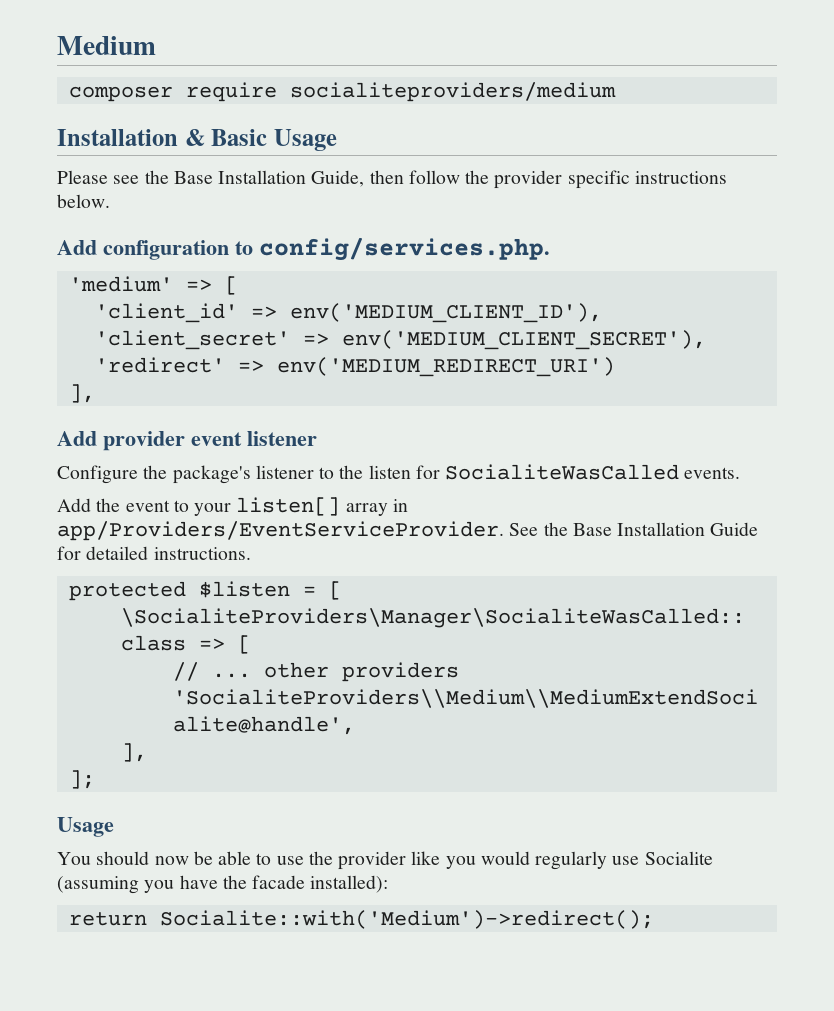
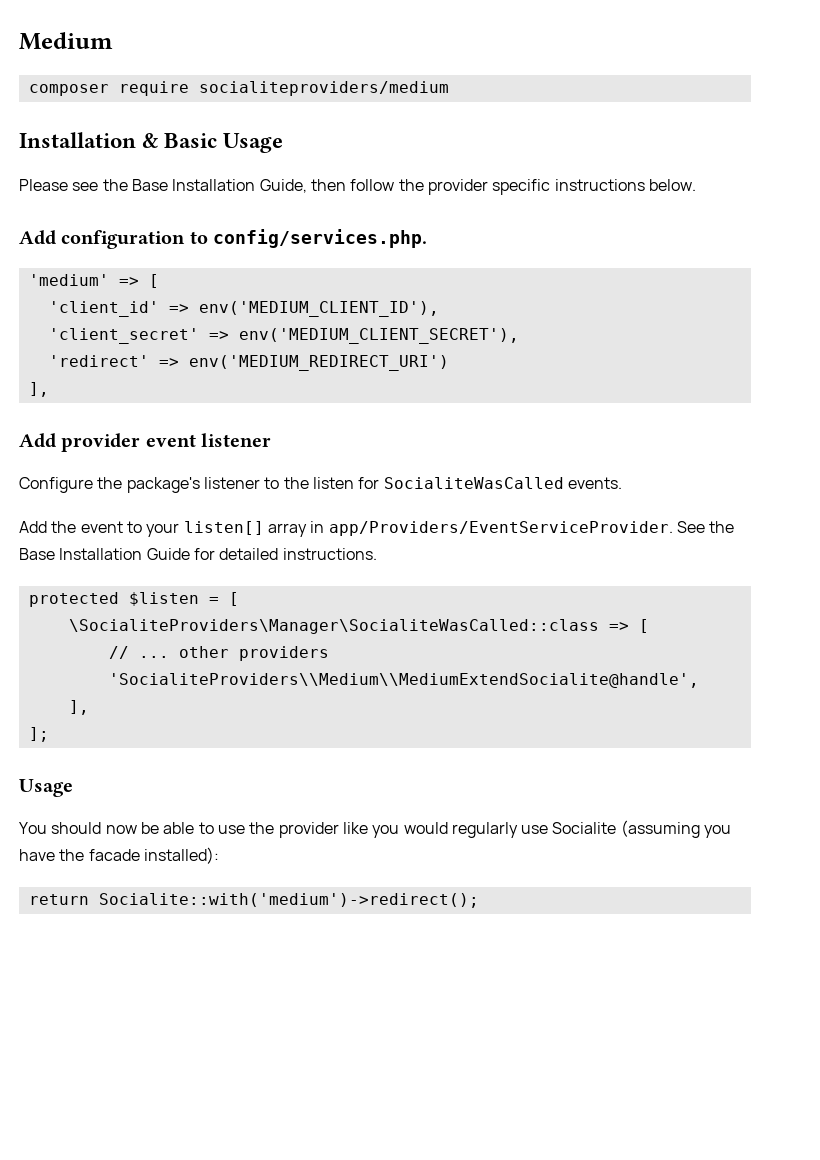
- return Socialite::with('Medium')->redirect();
+ return Socialite::with('medium')->redirect();

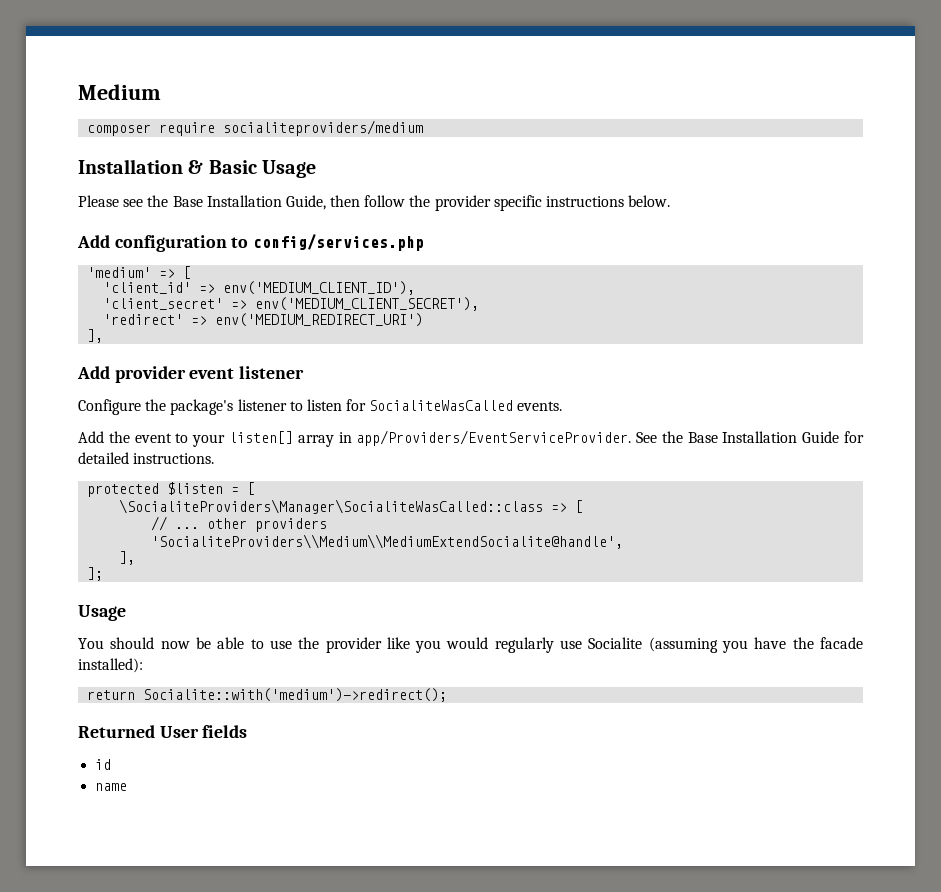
- Add configuration to config/services.php.
+ Add configuration to config/services.php
- Configure the package's listener to the listen for SocialiteWasCalled events.
+ Configure the package's listener to listen for SocialiteWasCalled events.
+ Returned User fields
+ id
+ name

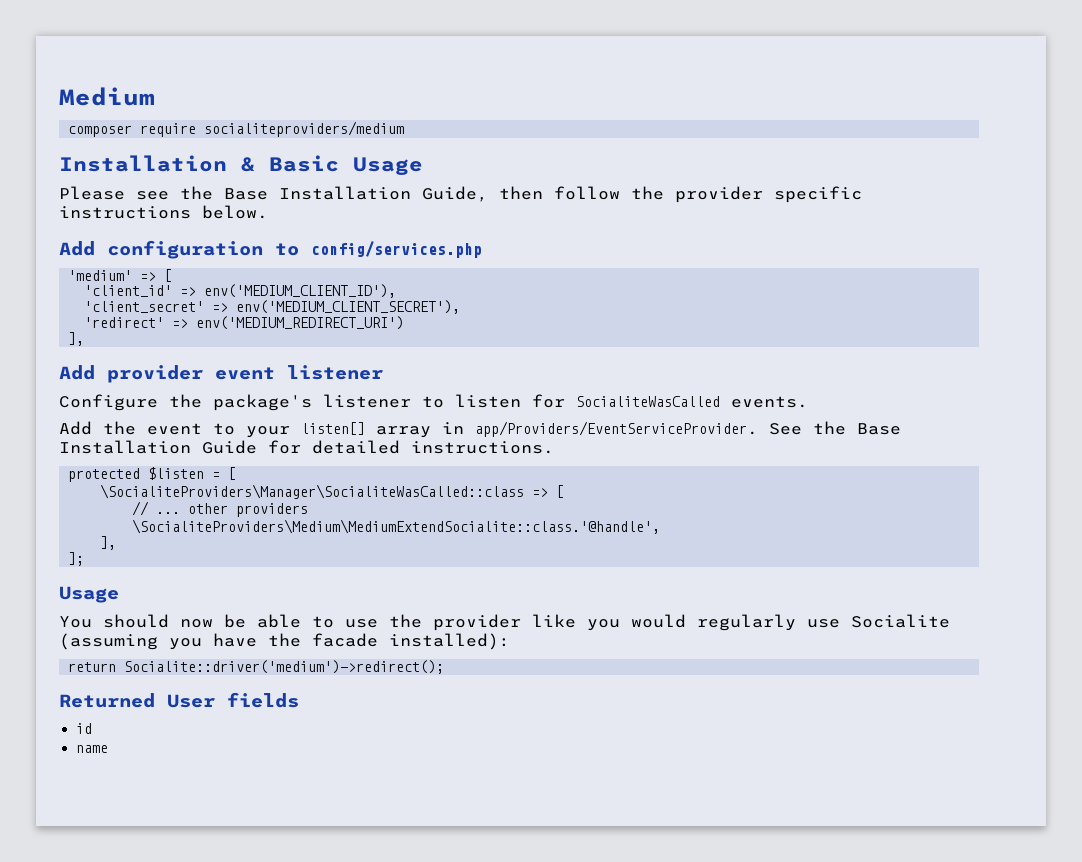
- 'SocialiteProviders\\Medium\\MediumExtendSocialite@handle',
+ \SocialiteProviders\Medium\MediumExtendSocialite::class.'@handle',
- return Socialite::with('medium')->redirect();
+ return Socialite::driver('medium')->redirect();

